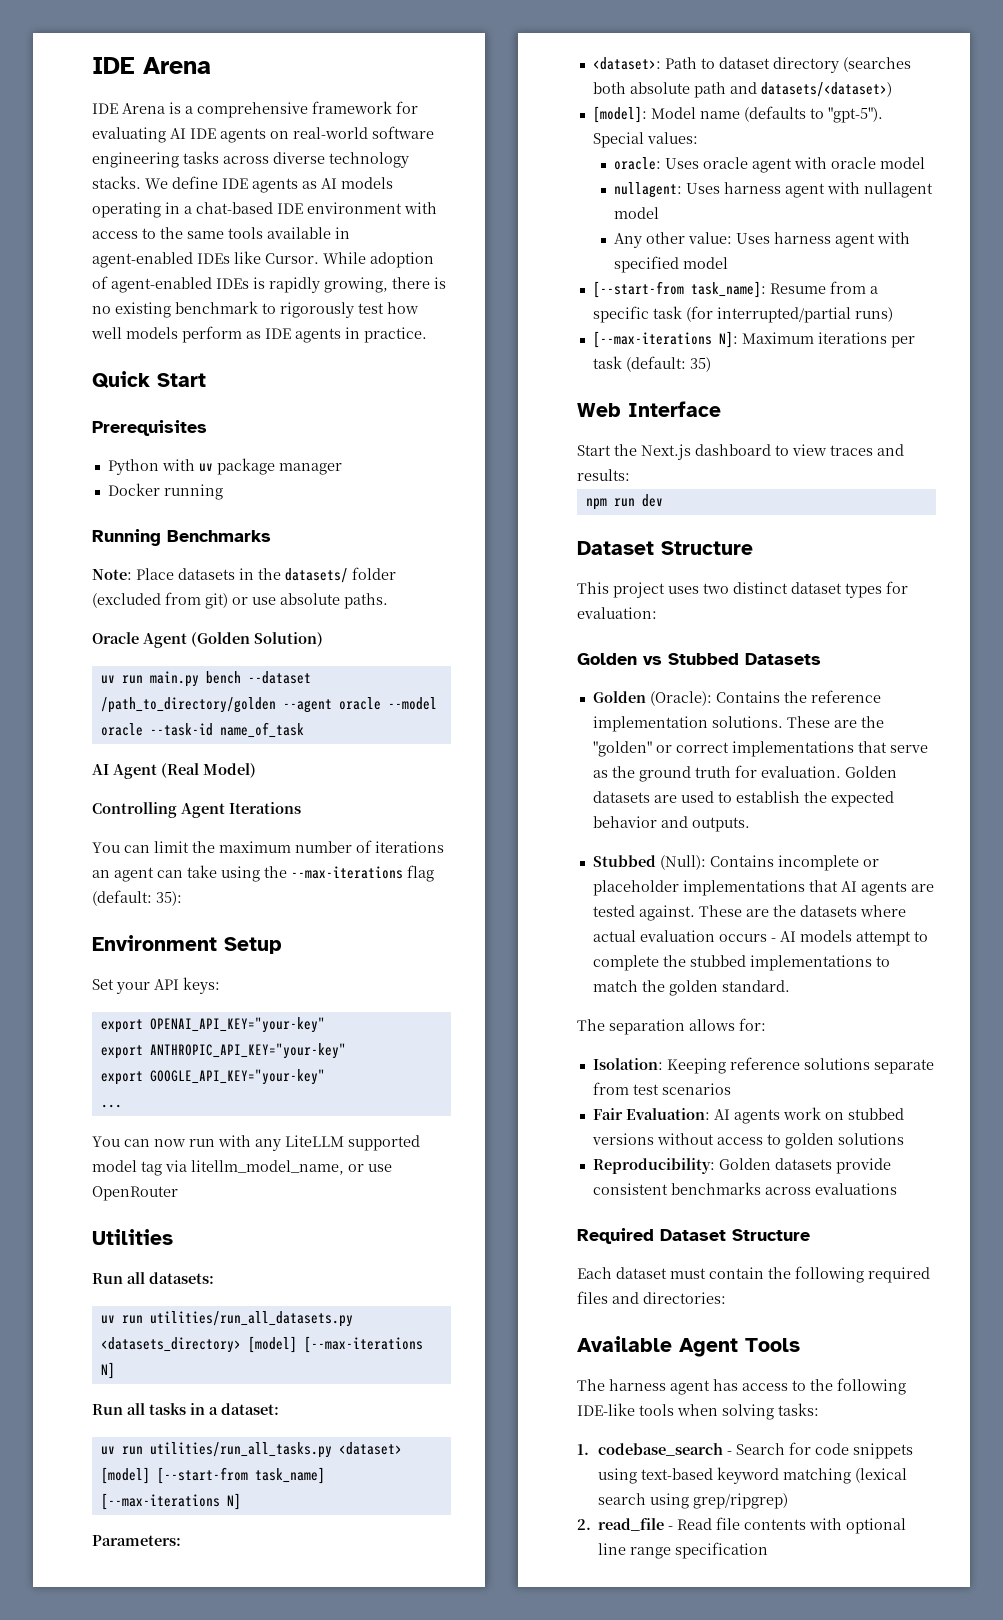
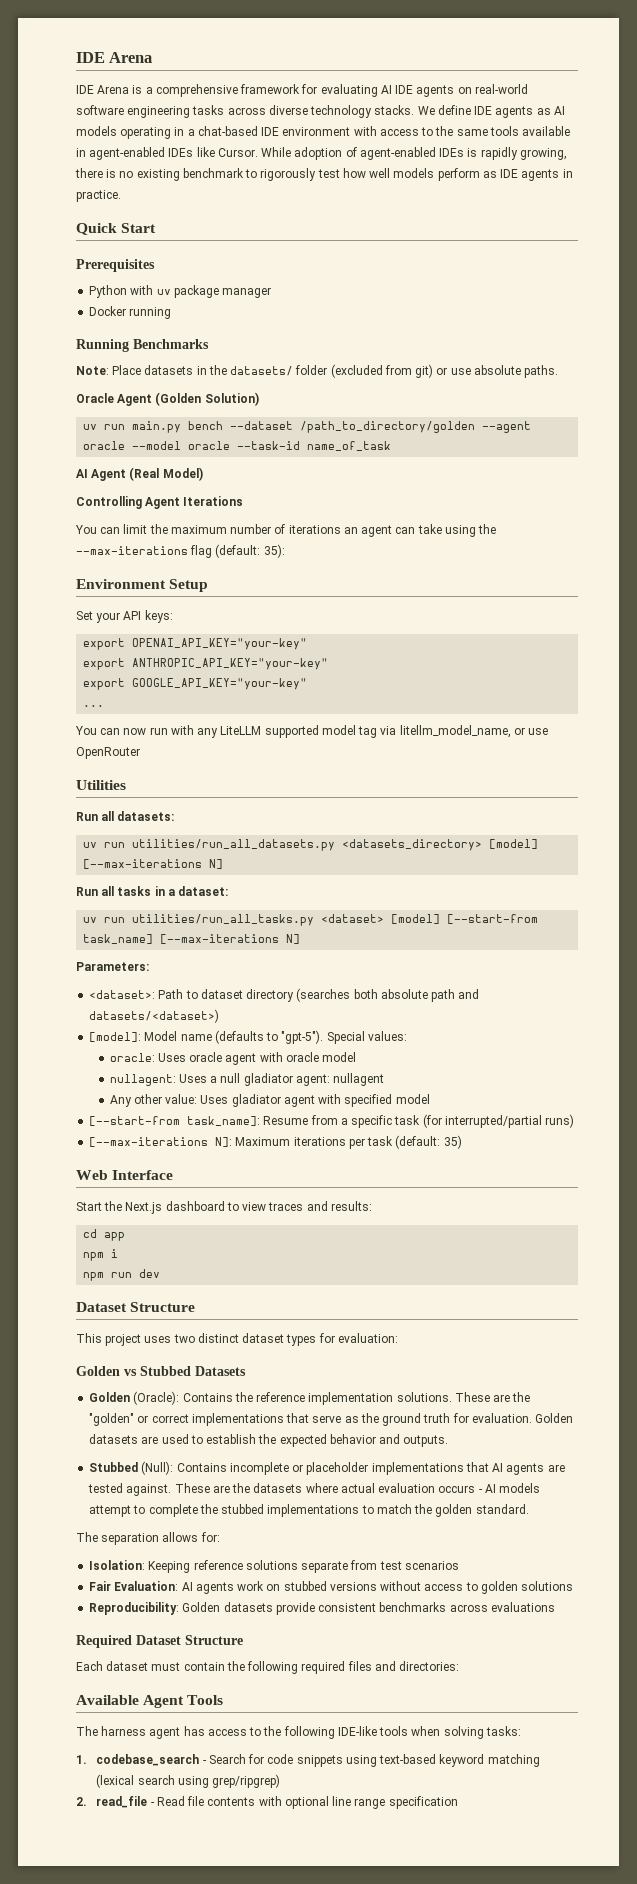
- nullagent: Uses harness agent with nullagent model
+ nullagent: Uses a null gladiator agent: nullagent
- Any other value: Uses harness agent with specified model
+ Any other value: Uses gladiator agent with specified model
+ cd app
+ npm i

